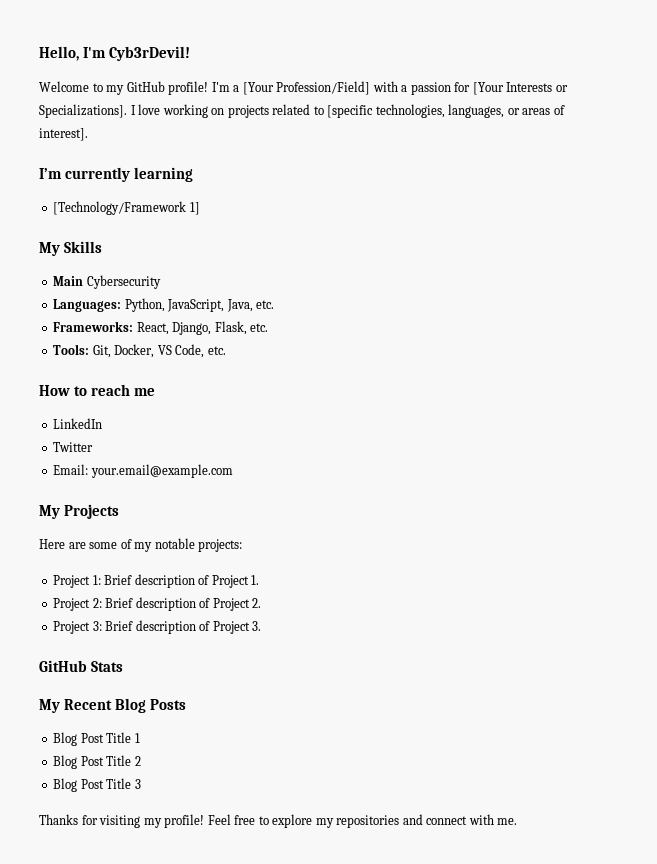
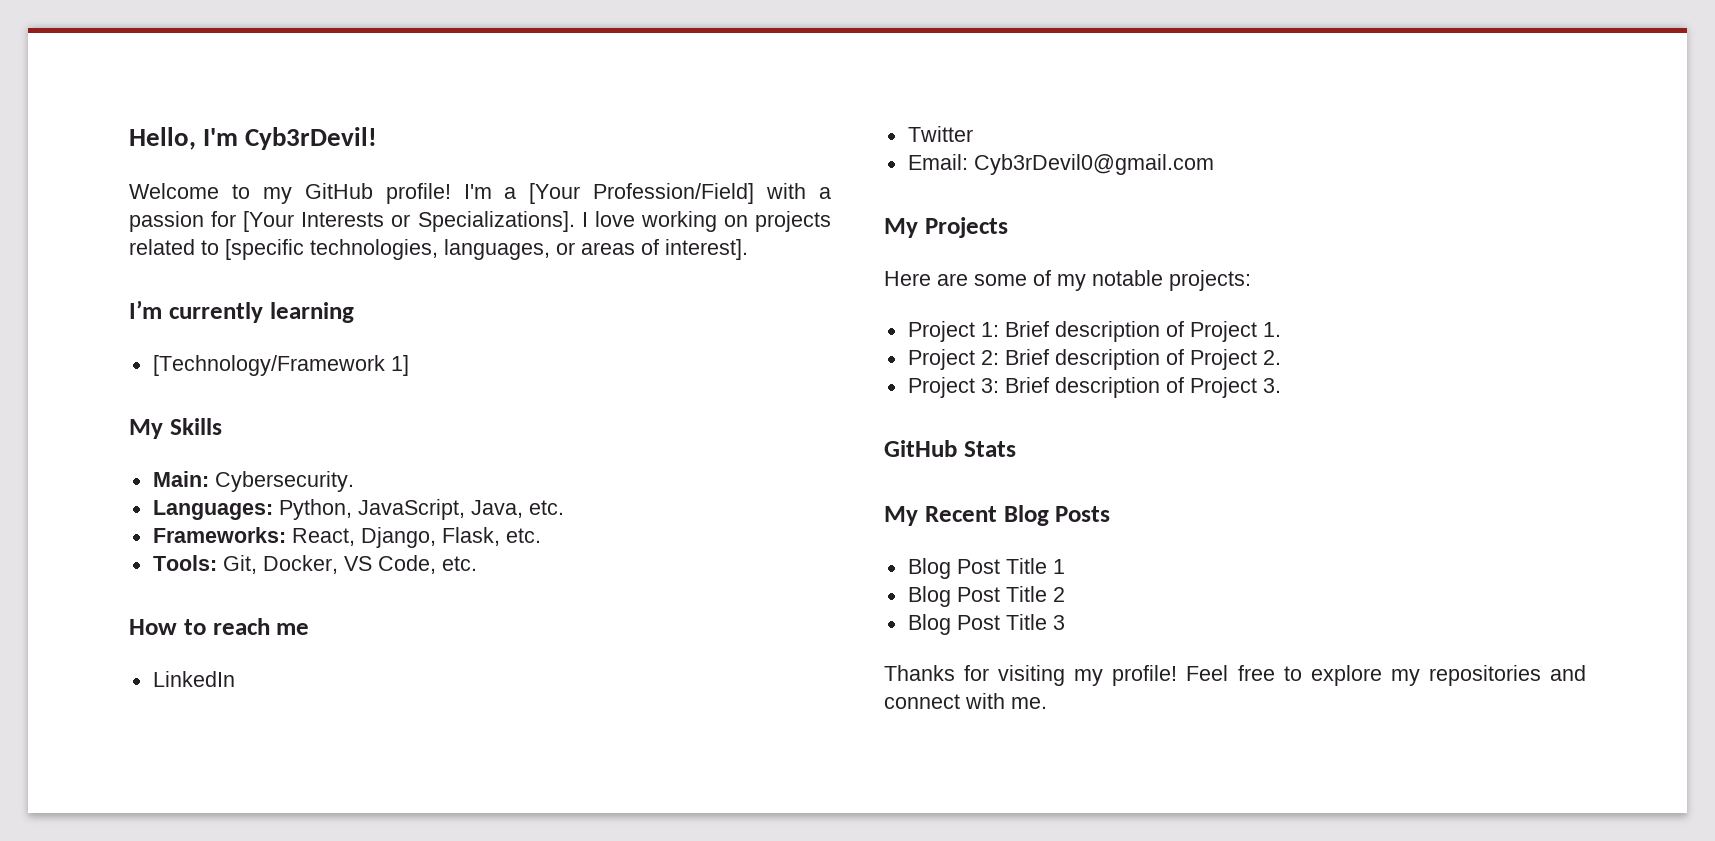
- Main Cybersecurity
+ Main: Cybersecurity.
- Email: your.email@example.com
+ Email: Cyb3rDevil0@gmail.com

